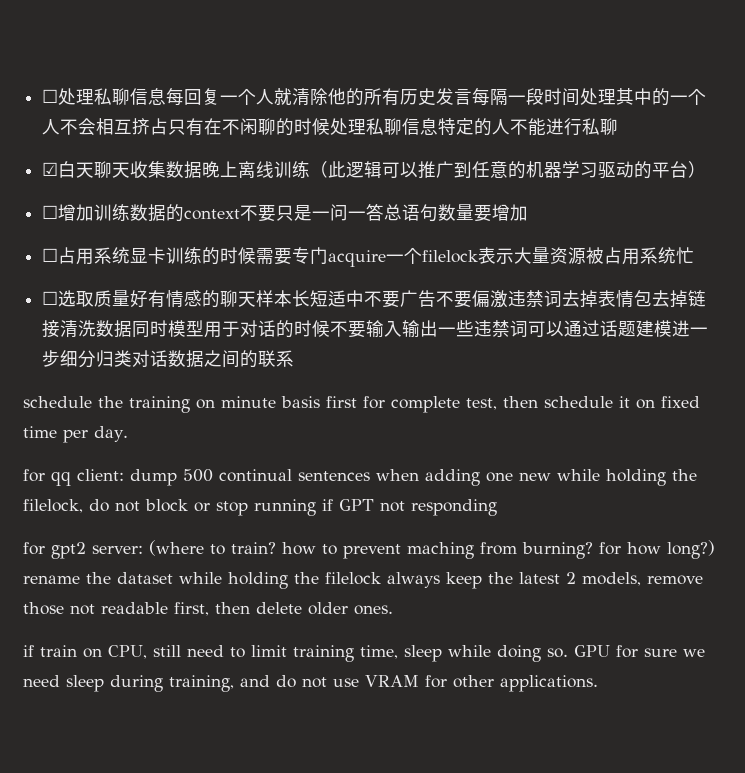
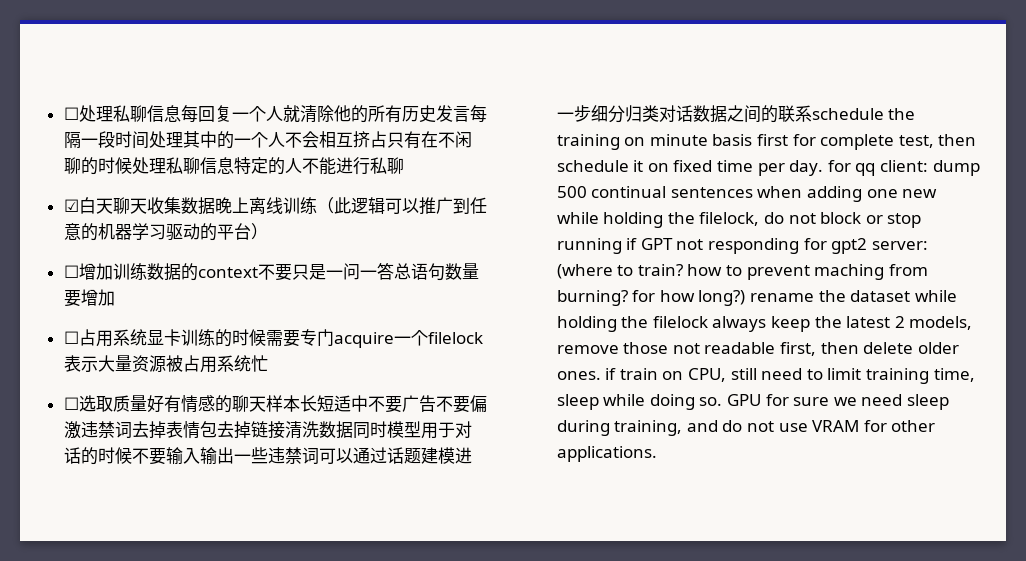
- ☐选取质量好有情感的聊天样本长短适中不要广告不要偏激违禁词去掉表情包去掉链接清洗数据同时模型用于对话的时候不要输入输出一些违禁词可以通过话题建模进一步细分归类对话数据之间的联系
- schedule the training on minute basis first for complete test, then schedule it on fixed time per day.
- for qq client:
+ ☐选取质量好有情感的聊天样本长短适中不要广告不要偏激违禁词去掉表情包去掉链接清洗数据同时模型用于对话的时候不要输入输出一些违禁词可以通过话题建模进一步细分归类对话数据之间的联系schedule the training on minute basis first for complete test, then schedule it on fixed time per day. for qq client:
- dump 500 continual sentences when adding one new while holding the filelock, do not block or stop running if GPT not responding
- for gpt2 server:
+ dump 500 continual sentences when adding one new while holding the filelock, do not block or stop running if GPT not responding for gpt2 server:
- (where to train? how to prevent maching from burning? for how long?) rename the dataset while holding the filelock always keep the latest 2 models, remove those not readable first, then delete older ones.
- if train on CPU, still need to limit training time, sleep while doing so.
+ (where to train? how to prevent maching from burning? for how long?) rename the dataset while holding the filelock always keep the latest 2 models, remove those not readable first, then delete older ones. if train on CPU, still need to limit training time, sleep while doing so.

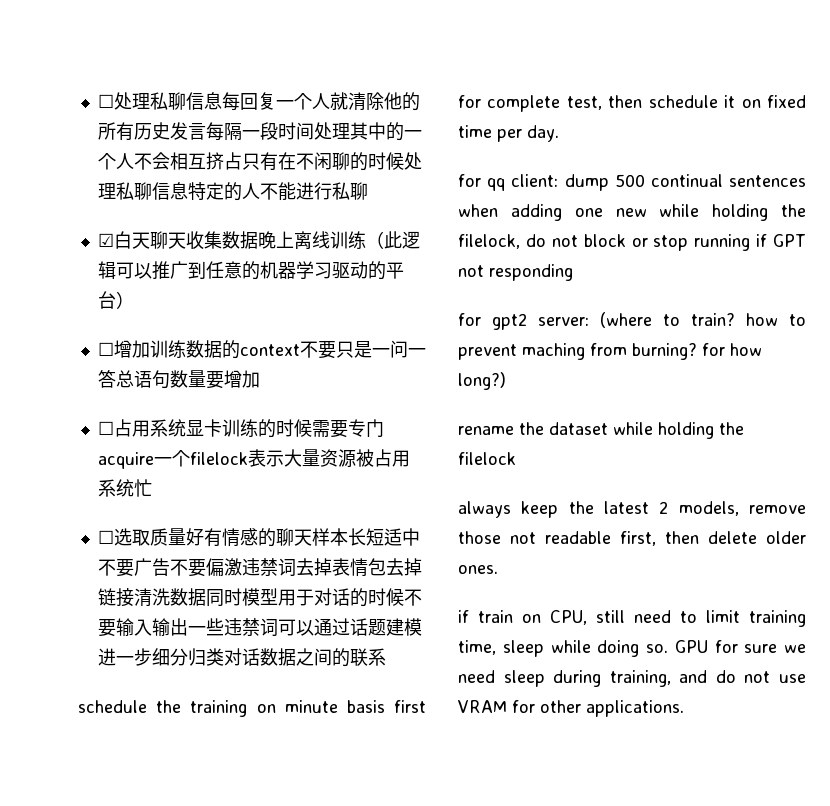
- ☐选取质量好有情感的聊天样本长短适中不要广告不要偏激违禁词去掉表情包去掉链接清洗数据同时模型用于对话的时候不要输入输出一些违禁词可以通过话题建模进一步细分归类对话数据之间的联系schedule the training on minute basis first for complete test, then schedule it on fixed time per day. for qq client:
+ ☐选取质量好有情感的聊天样本长短适中不要广告不要偏激违禁词去掉表情包去掉链接清洗数据同时模型用于对话的时候不要输入输出一些违禁词可以通过话题建模进一步细分归类对话数据之间的联系
+ schedule the training on minute basis first for complete test, then schedule it on fixed time per day.
+ for qq client:
- dump 500 continual sentences when adding one new while holding the filelock, do not block or stop running if GPT not responding for gpt2 server:
+ dump 500 continual sentences when adding one new while holding the filelock, do not block or stop running if GPT not responding
+ for gpt2 server:
- (where to train? how to prevent maching from burning? for how long?) rename the dataset while holding the filelock always keep the latest 2 models, remove those not readable first, then delete older ones. if train on CPU, still need to limit training time, sleep while doing so.
+ (where to train? how to prevent maching from burning? for how long?)
+ rename the dataset while holding the filelock
+ always keep the latest 2 models, remove those not readable first, then delete older ones.
+ if train on CPU, still need to limit training time, sleep while doing so.

